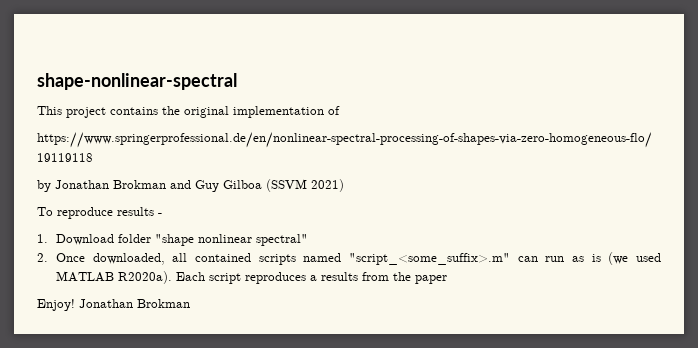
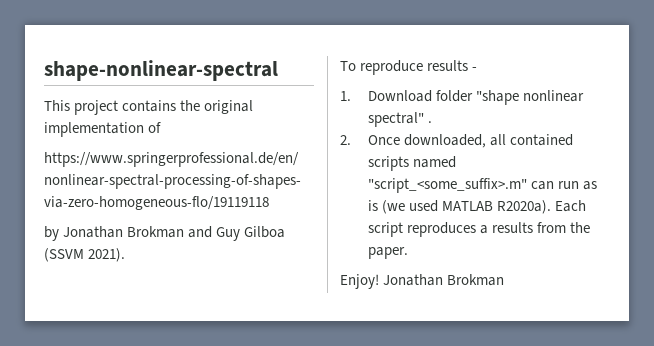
- by Jonathan Brokman and Guy Gilboa (SSVM 2021)
+ by Jonathan Brokman and Guy Gilboa (SSVM 2021).
- 1. Download folder "shape nonlinear spectral"
+ 1. Download folder "shape nonlinear spectral" .
- Each script reproduces a results from the paper
+ Each script reproduces a results from the paper.

